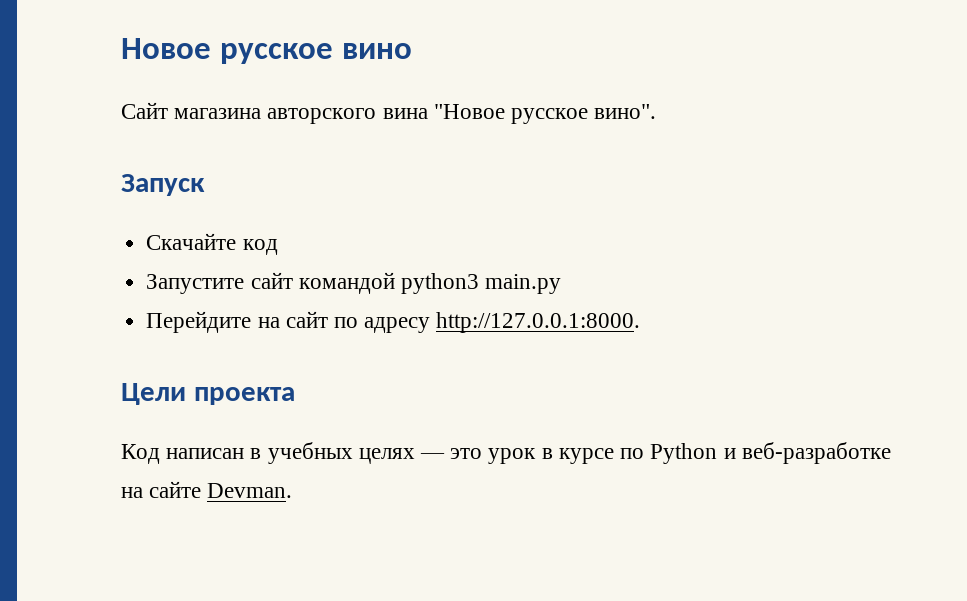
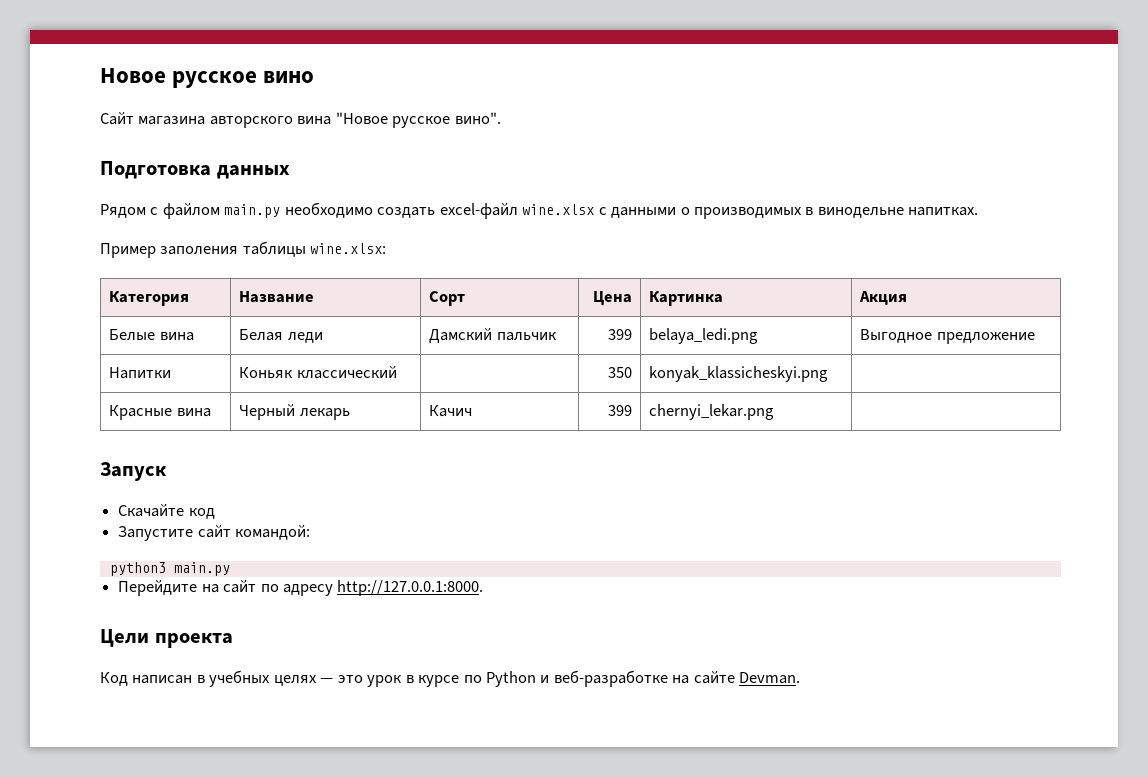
+ Подготовка данных
+ Рядом с файлом main.py необходимо создать excel-файл wine.xlsx с данными о производимых в винодельне напитках.
+ Пример заполения таблицы wine.xlsx:
+ Категория | Название | Сорт | Цена | Картинка | Акция
+ Белые вина | Белая леди | Дамский пальчик | 399 | belaya_ledi.png | Выгодное предложение
+ Напитки | Коньяк классический | | 350 | konyak_klassicheskyi.png |
+ Красные вина | Черный лекарь | Качич | 399 | chernyi_lekar.png |
- Запустите сайт командой python3 main.py
+ Запустите сайт командой:
+ python3 main.py

